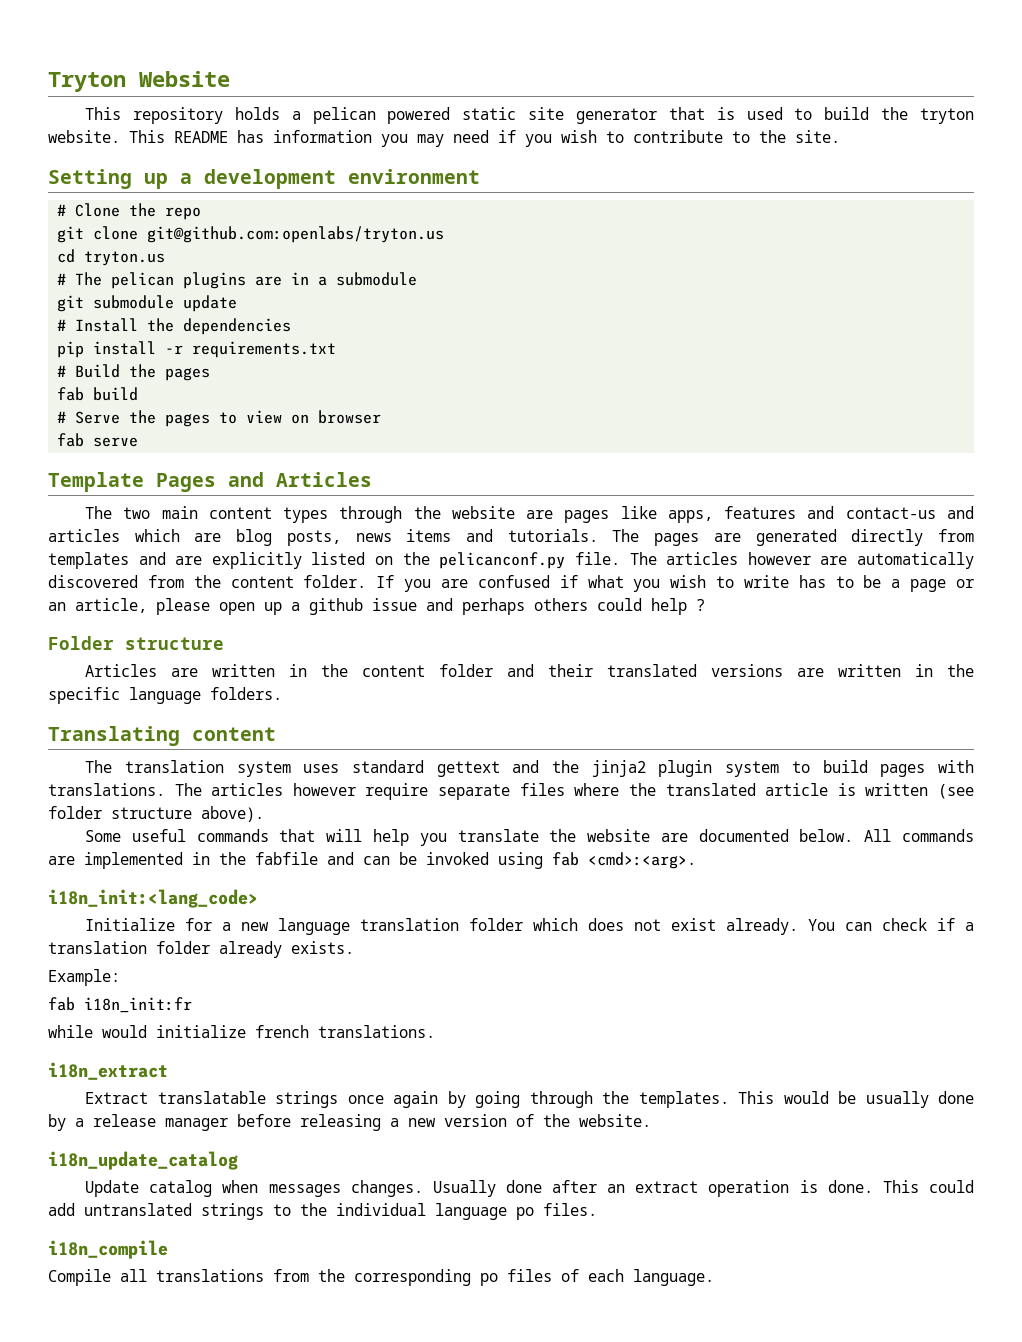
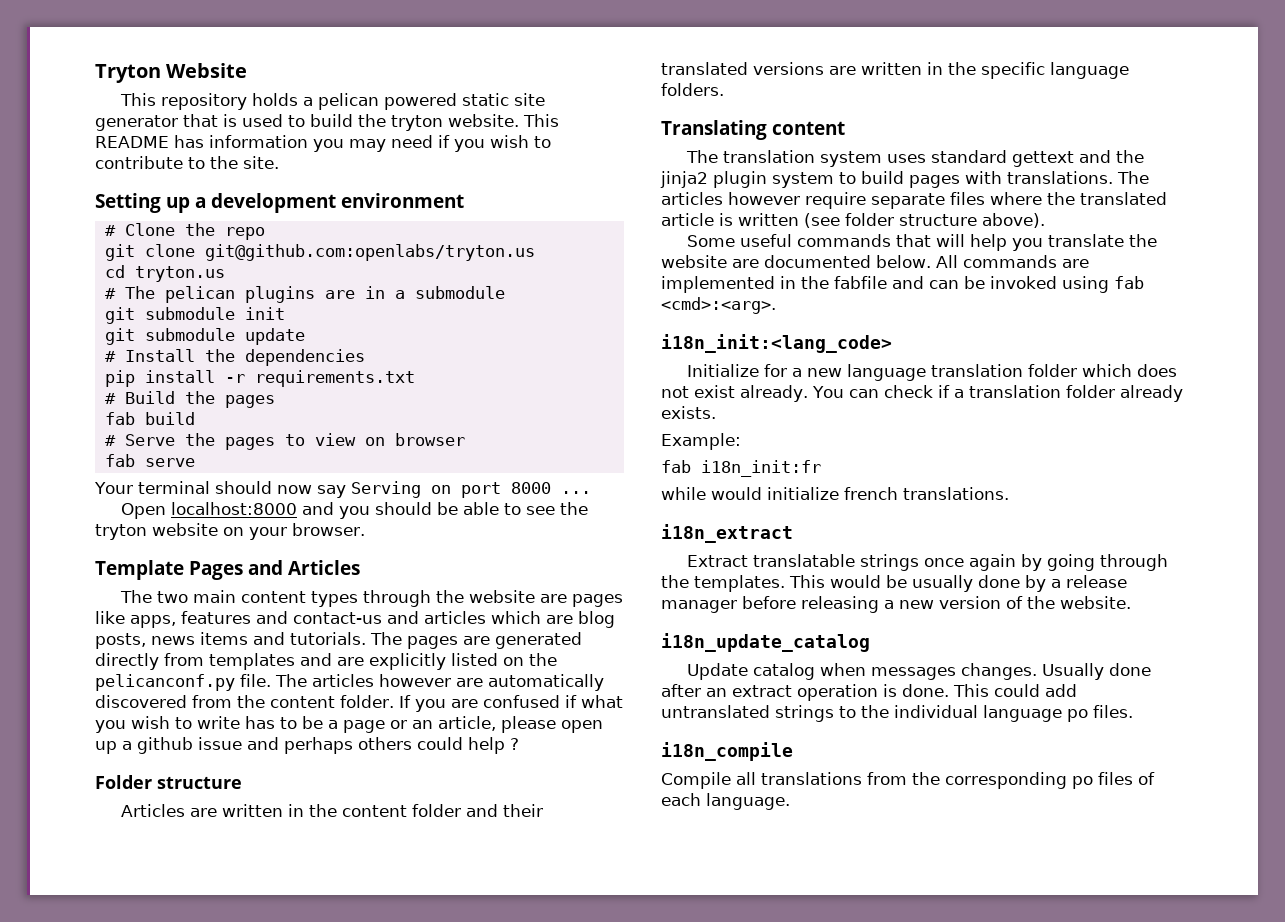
+ git submodule init
+ Your terminal should now say Serving on port 8000 ...
+ Open localhost:8000 and you should be able to see the tryton website on your browser.

